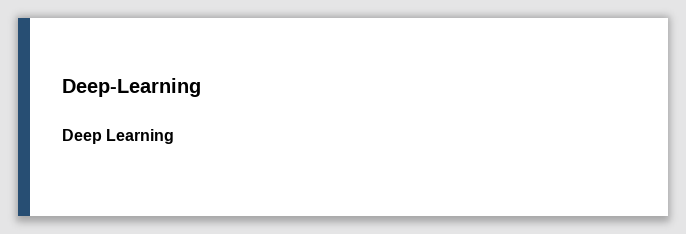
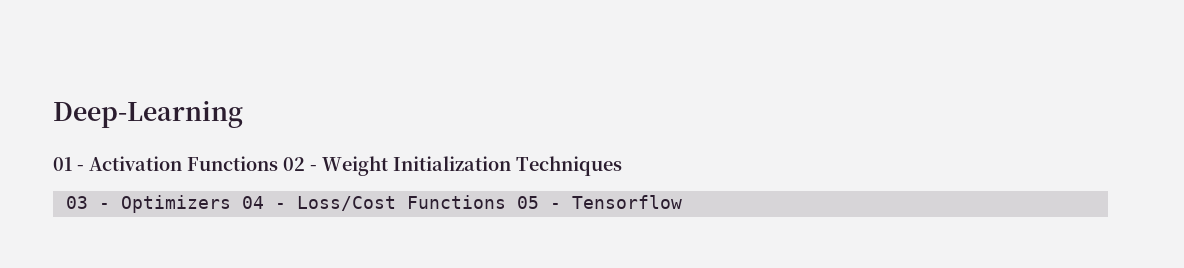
- Deep Learning
+ 01 - Activation Functions 02 - Weight Initialization Techniques
+ 03 - Optimizers 04 - Loss/Cost Functions 05 - Tensorflow

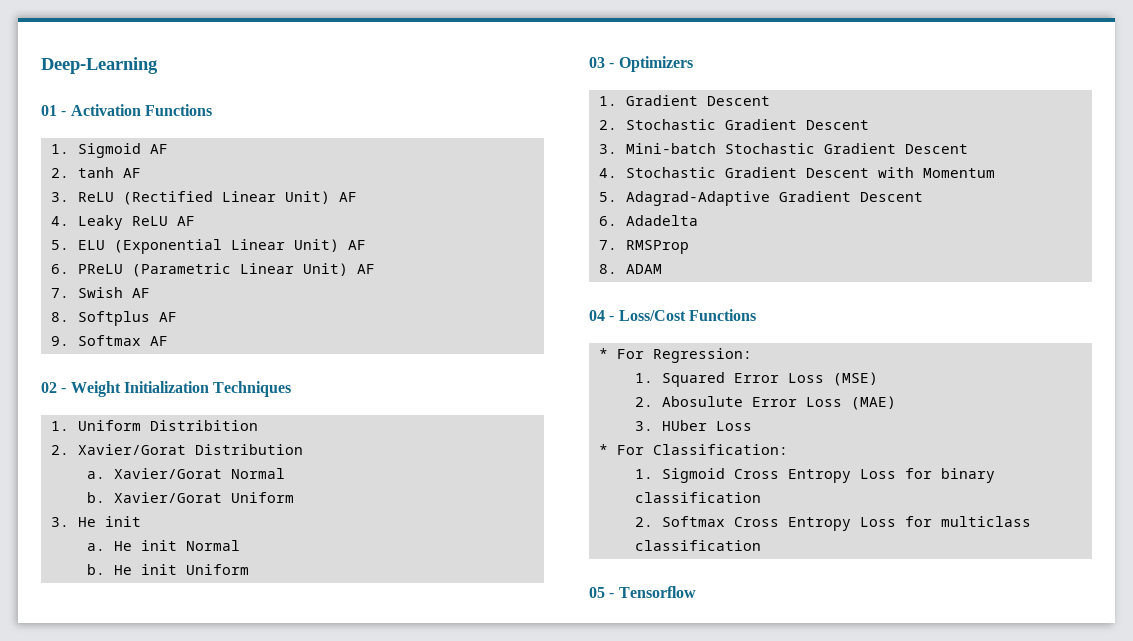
- 01 - Activation Functions 02 - Weight Initialization Techniques
+ 01 - Activation Functions
+ 1. Sigmoid AF
+ 2. tanh AF
+ 3. ReLU (Rectified Linear Unit) AF
+ 4. Leaky ReLU AF
+ 5. ELU (Exponential Linear Unit) AF
+ 6. PReLU (Parametric Linear Unit) AF
+ 7. Swish AF
+ 8. Softplus AF
+ 9. Softmax AF
+ 02 - Weight Initialization Techniques
- 03 - Optimizers 04 - Loss/Cost Functions 05 - Tensorflow
+ 1. Uniform Distribition
+ 2. Xavier/Gorat Distribution
+ a. Xavier/Gorat Normal
+ b. Xavier/Gorat Uniform
+ 3. He init
+ a. He init Normal
+ b. He init Uniform
+ 03 - Optimizers
+ 1. Gradient Descent
+ 2. Stochastic Gradient Descent
+ 3. Mini-batch Stochastic Gradient Descent
+ 4. Stochastic Gradient Descent with Momentum
+ 5. Adagrad-Adaptive Gradient Descent
+ 6. Adadelta
+ 7. RMSProp
+ 8. ADAM
+ 04 - Loss/Cost Functions
+ * For Regression:
+ 1. Squared Error Loss (MSE)
+ 2. Abosulute Error Loss (MAE)
+ 3. HUber Loss
+ * For Classification:
+ 1. Sigmoid Cross Entropy Loss for binary classification
+ 2. Softmax Cross Entropy Loss for multiclass classification
+ 05 - Tensorflow

